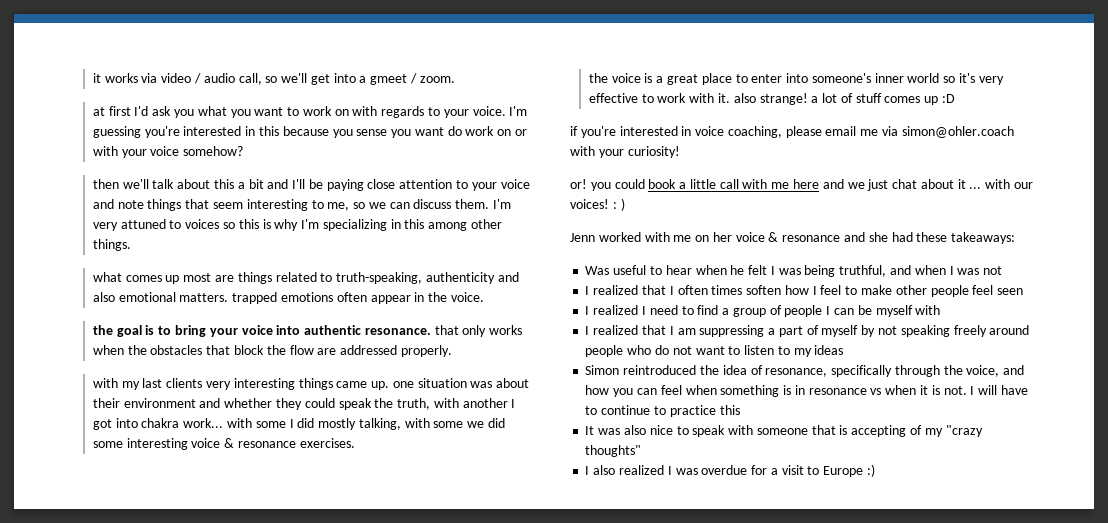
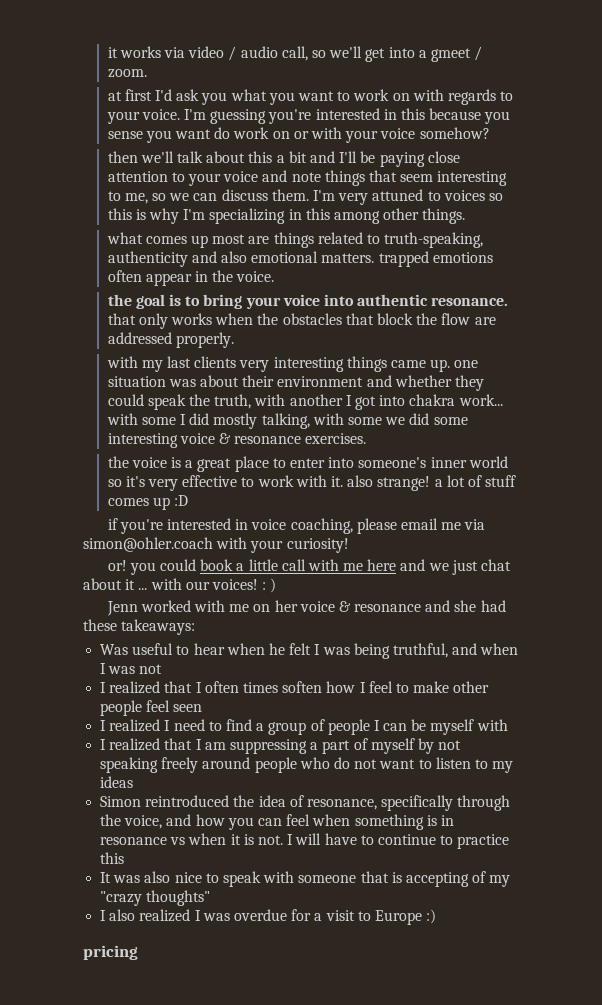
+ pricing

